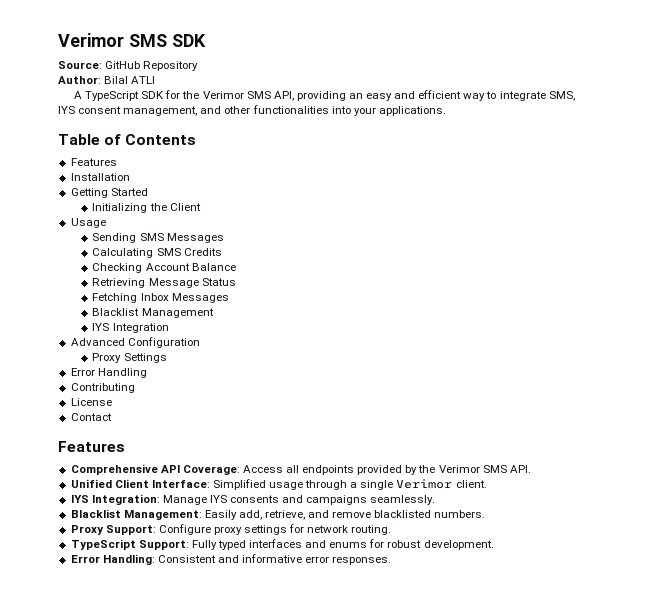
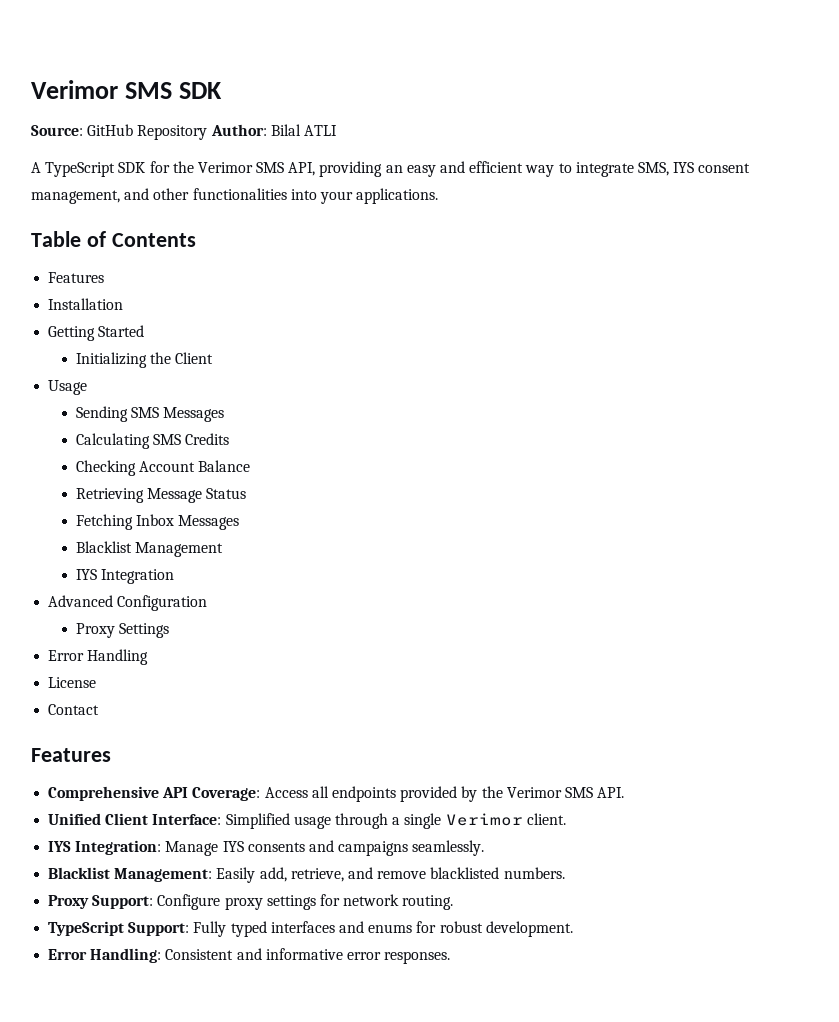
- Source: GitHub Repository
- Author: Bilal ATLI
+ Source: GitHub Repository Author: Bilal ATLI
- Contributing

